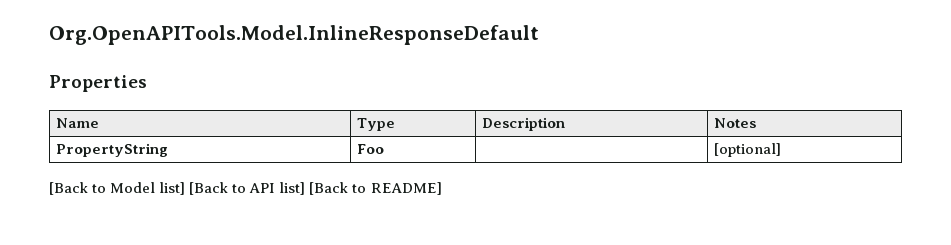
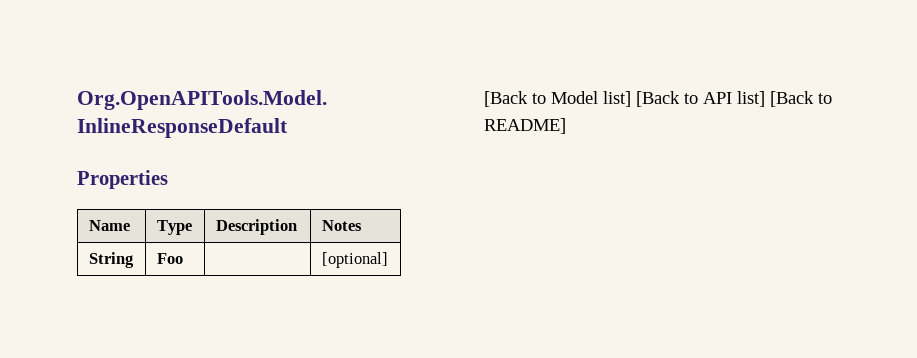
- PropertyString | Foo | | [optional]
+ String | Foo | | [optional]

